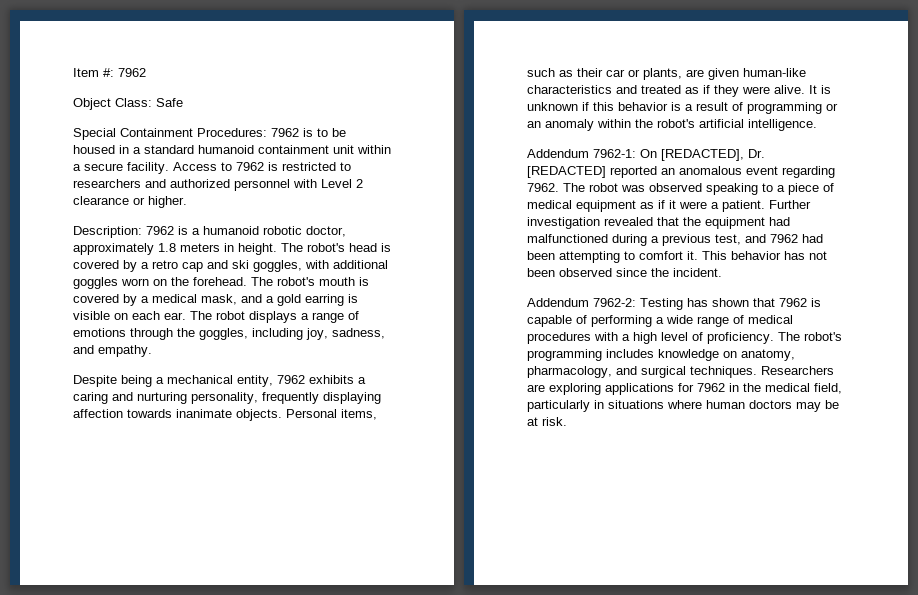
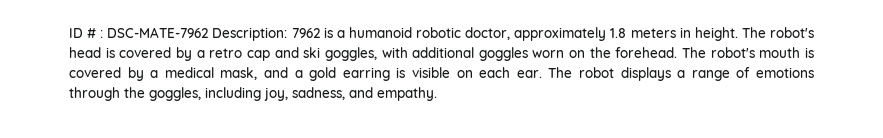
- Item #: 7962
- Object Class: Safe
- Special Containment Procedures: 7962 is to be housed in a standard humanoid containment unit within a secure facility. Access to 7962 is restricted to researchers and authorized personnel with Level 2 clearance or higher.
- Description: 7962 is a humanoid robotic doctor, approximately 1.8 meters in height.
+ ID # : DSC-MATE-7962 Description: 7962 is a humanoid robotic doctor, approximately 1.8 meters in height.
- Despite being a mechanical entity, 7962 exhibits a caring and nurturing personality, frequently displaying affection towards inanimate objects. Personal items, such as their car or plants, are given human-like characteristics and treated as if they were alive. It is unknown if this behavior is a result of programming or an anomaly within the robot's artificial intelligence.
- Addendum 7962-1: On [REDACTED], Dr. [REDACTED] reported an anomalous event regarding 7962. The robot was observed speaking to a piece of medical equipment as if it were a patient. Further investigation revealed that the equipment had malfunctioned during a previous test, and 7962 had been attempting to comfort it. This behavior has not been observed since the incident.
- Addendum 7962-2: Testing has shown that 7962 is capable of performing a wide range of medical procedures with a high level of proficiency. The robot's programming includes knowledge on anatomy, pharmacology, and surgical techniques. Researchers are exploring applications for 7962 in the medical field, particularly in situations where human doctors may be at risk.

